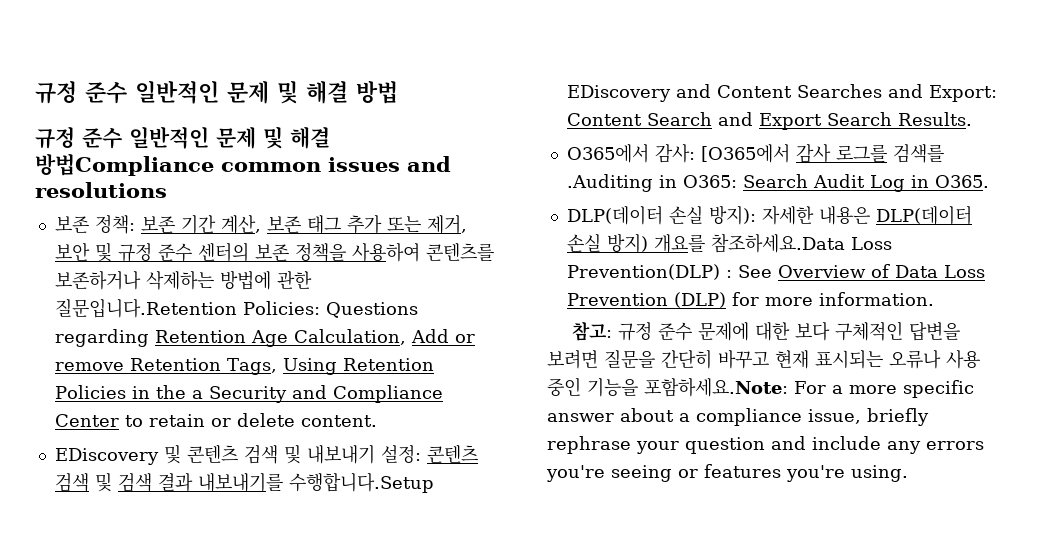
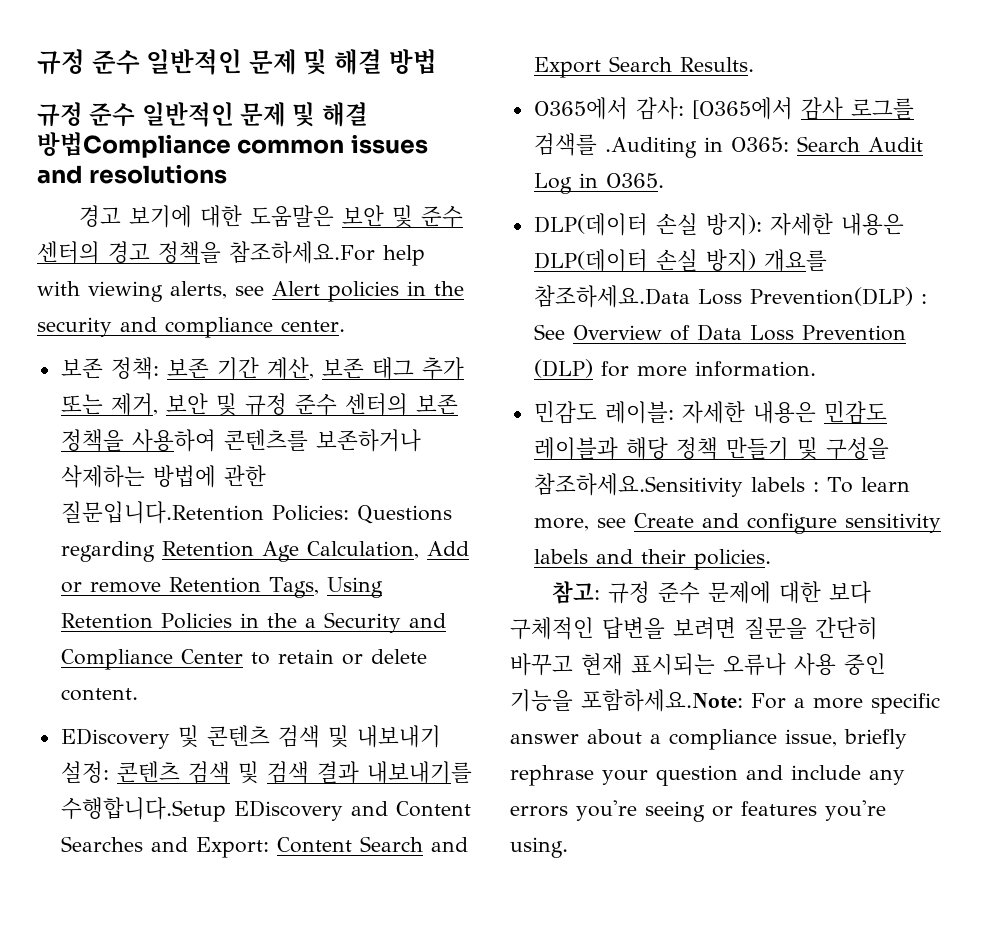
+ 경고 보기에 대한 도움말은 보안 및 준수 센터의 경고 정책을 참조하세요.For help with viewing alerts, see Alert policies in the security and compliance center.
+ 민감도 레이블: 자세한 내용은 민감도 레이블과 해당 정책 만들기 및 구성을 참조하세요.Sensitivity labels : To learn more, see Create and configure sensitivity labels and their policies.

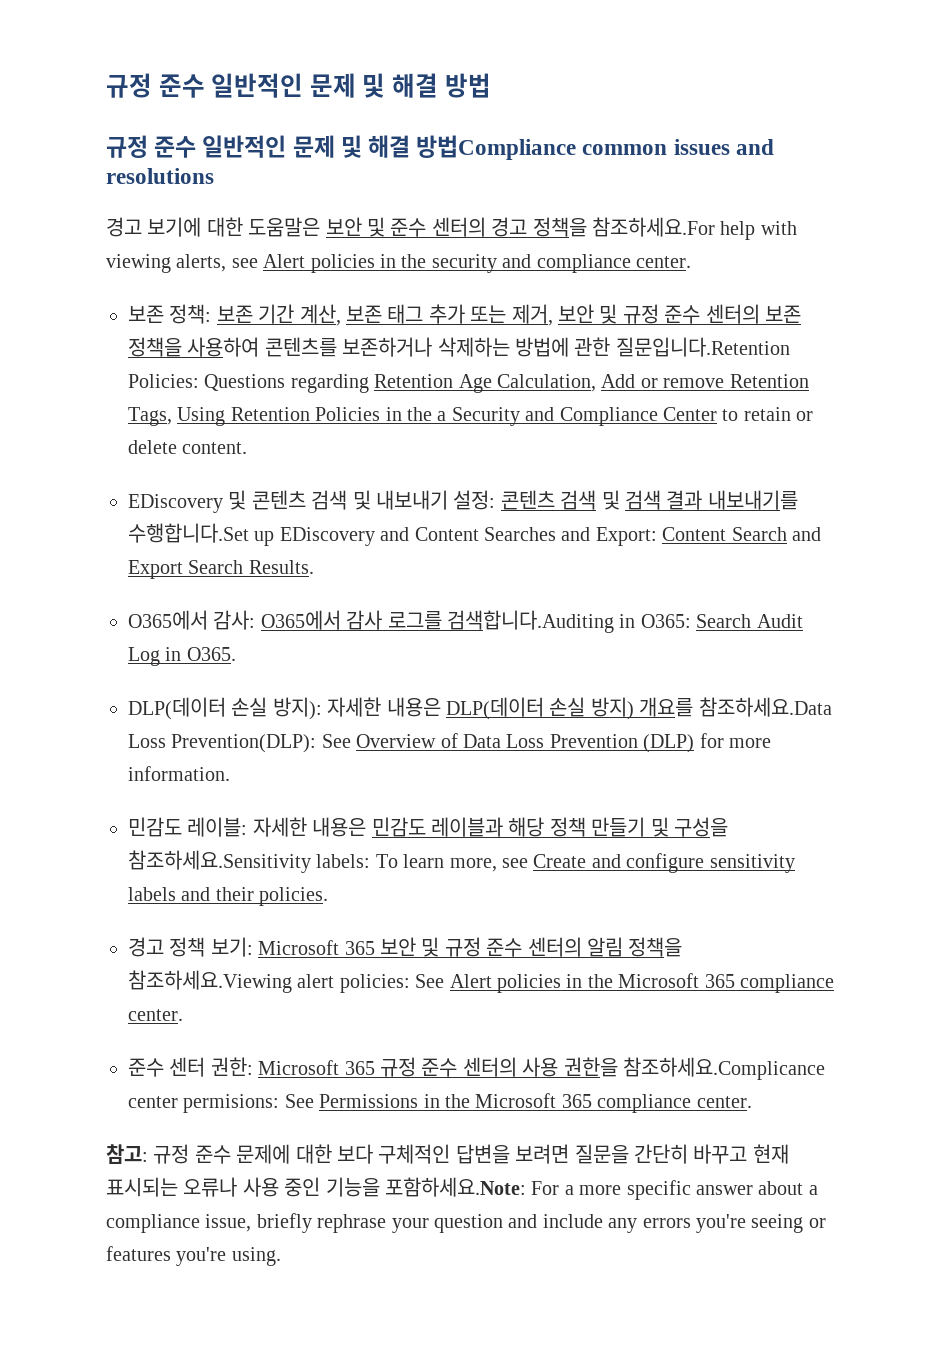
- EDiscovery 및 콘텐츠 검색 및 내보내기 설정: 콘텐츠 검색 및 검색 결과 내보내기를 수행합니다.Setup EDiscovery and Content Searches and Export: Content Search and Export Search Results.
+ EDiscovery 및 콘텐츠 검색 및 내보내기 설정: 콘텐츠 검색 및 검색 결과 내보내기를 수행합니다.Set up EDiscovery and Content Searches and Export: Content Search and Export Search Results.
- O365에서 감사: [O365에서 감사 로그를 검색를 .Auditing in O365: Search Audit Log in O365.
+ O365에서 감사: O365에서 감사 로그를 검색합니다.Auditing in O365: Search Audit Log in O365.
- DLP(데이터 손실 방지): 자세한 내용은 DLP(데이터 손실 방지) 개요를 참조하세요.Data Loss Prevention(DLP) : See Overview of Data Loss Prevention (DLP) for more information.
+ DLP(데이터 손실 방지): 자세한 내용은 DLP(데이터 손실 방지) 개요를 참조하세요.Data Loss Prevention(DLP): See Overview of Data Loss Prevention (DLP) for more information.
- 민감도 레이블: 자세한 내용은 민감도 레이블과 해당 정책 만들기 및 구성을 참조하세요.Sensitivity labels : To learn more, see Create and configure sensitivity labels and their policies.
+ 민감도 레이블: 자세한 내용은 민감도 레이블과 해당 정책 만들기 및 구성을 참조하세요.Sensitivity labels: To learn more, see Create and configure sensitivity labels and their policies.
+ 경고 정책 보기: Microsoft 365 보안 및 규정 준수 센터의 알림 정책을 참조하세요.Viewing alert policies: See Alert policies in the Microsoft 365 compliance center.
+ 준수 센터 권한: Microsoft 365 규정 준수 센터의 사용 권한을 참조하세요.Complicance center permisions: See Permissions in the Microsoft 365 compliance center.

